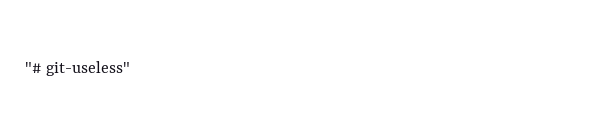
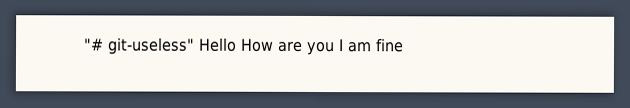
- "# git-useless"
+ "# git-useless" Hello How are you I am fine

